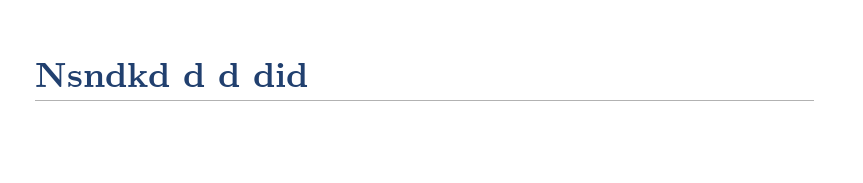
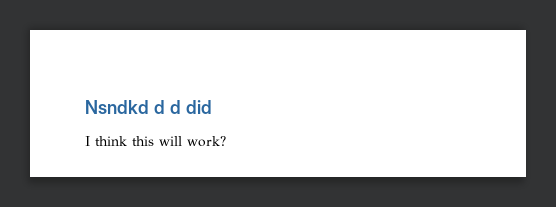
+ I think this will work?

